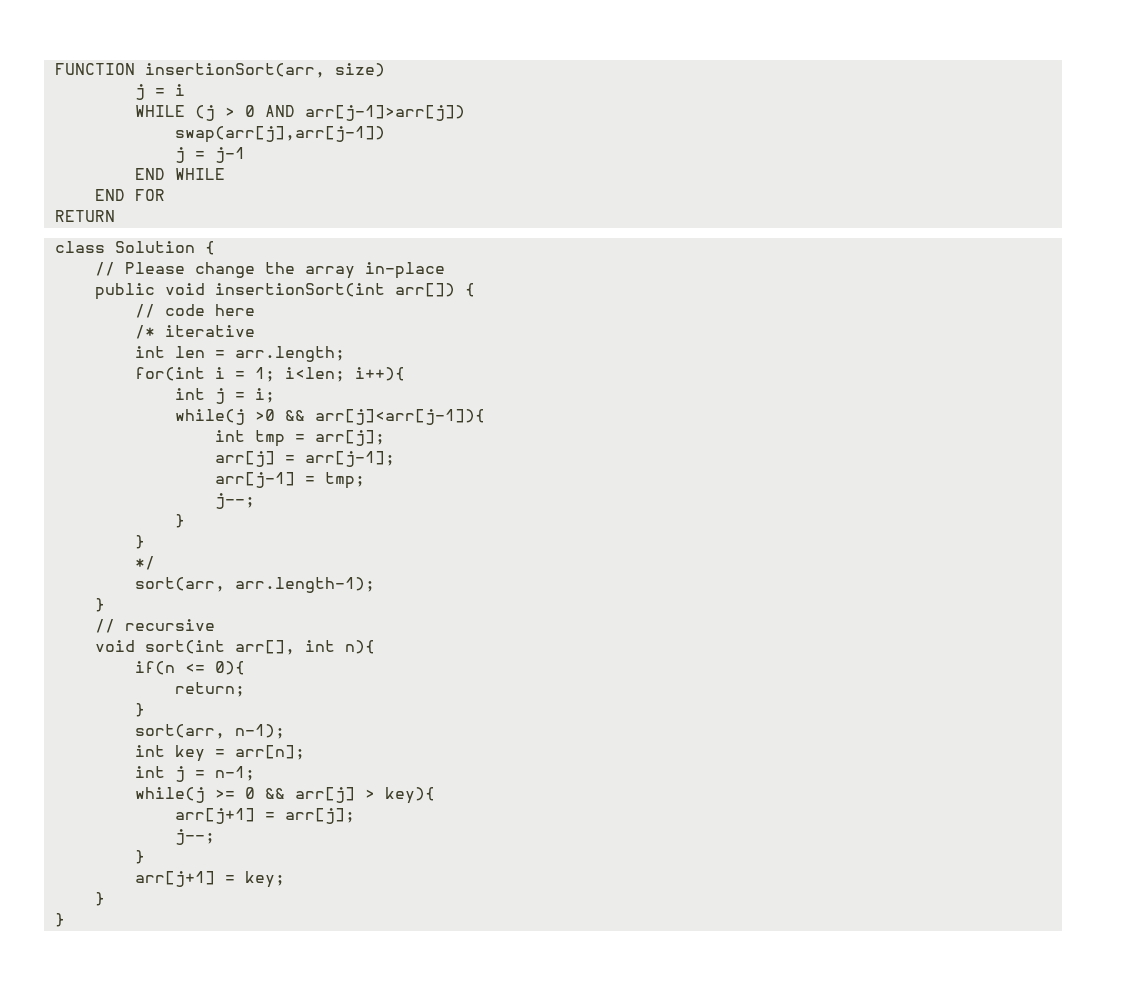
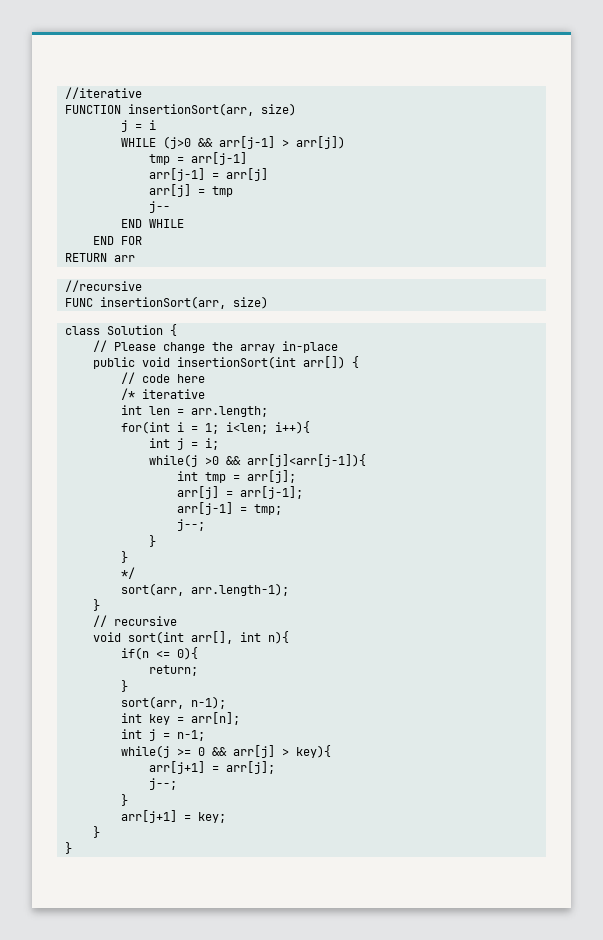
+ //iterative
- WHILE (j > 0 AND arr[j-1]>arr[j])
- swap(arr[j],arr[j-1])
- j = j-1
+ WHILE (j>0 && arr[j-1] > arr[j])
+ tmp = arr[j-1]
+ arr[j-1] = arr[j]
+ arr[j] = tmp
+ j--
- RETURN
+ RETURN arr
+ //recursive
+ FUNC insertionSort(arr, size)

